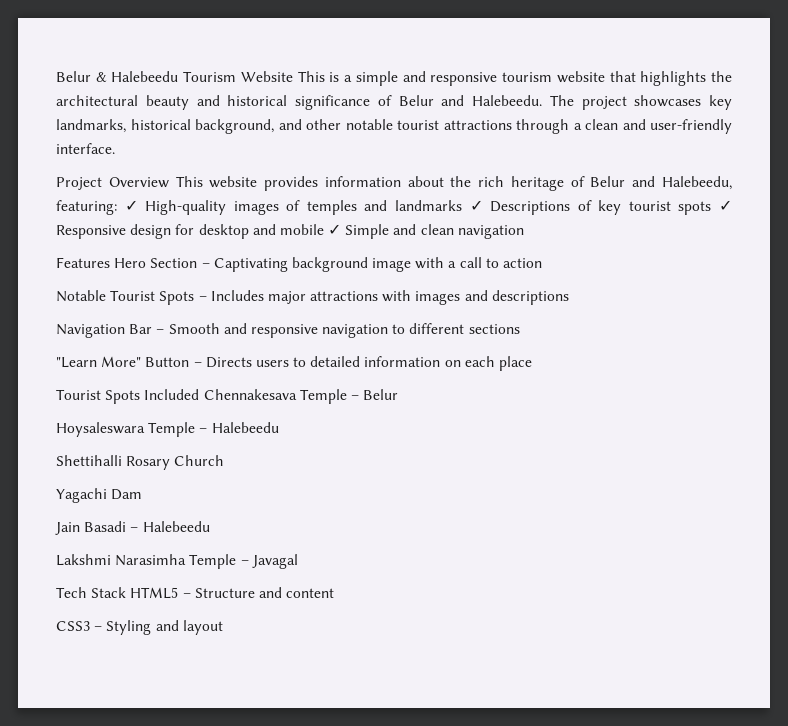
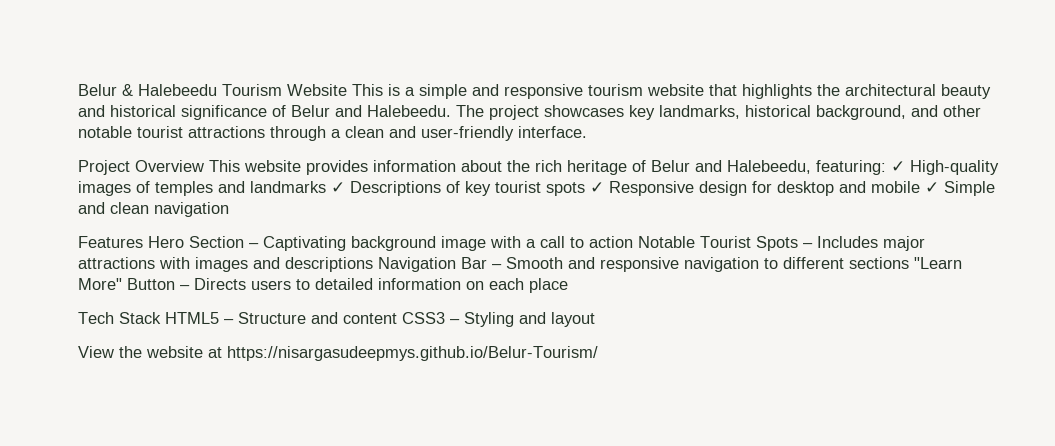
- Features Hero Section – Captivating background image with a call to action
- Notable Tourist Spots – Includes major attractions with images and descriptions
- Navigation Bar – Smooth and responsive navigation to different sections
- "Learn More" Button – Directs users to detailed information on each place
+ Features Hero Section – Captivating background image with a call to action Notable Tourist Spots – Includes major attractions with images and descriptions Navigation Bar – Smooth and responsive navigation to different sections "Learn More" Button – Directs users to detailed information on each place
- Tourist Spots Included Chennakesava Temple – Belur
- Hoysaleswara Temple – Halebeedu
- Shettihalli Rosary Church
- Yagachi Dam
- Jain Basadi – Halebeedu
- Lakshmi Narasimha Temple – Javagal
- Tech Stack HTML5 – Structure and content
- CSS3 – Styling and layout
+ Tech Stack HTML5 – Structure and content CSS3 – Styling and layout
+ View the website at https://nisargasudeepmys.github.io/Belur-Tourism/

